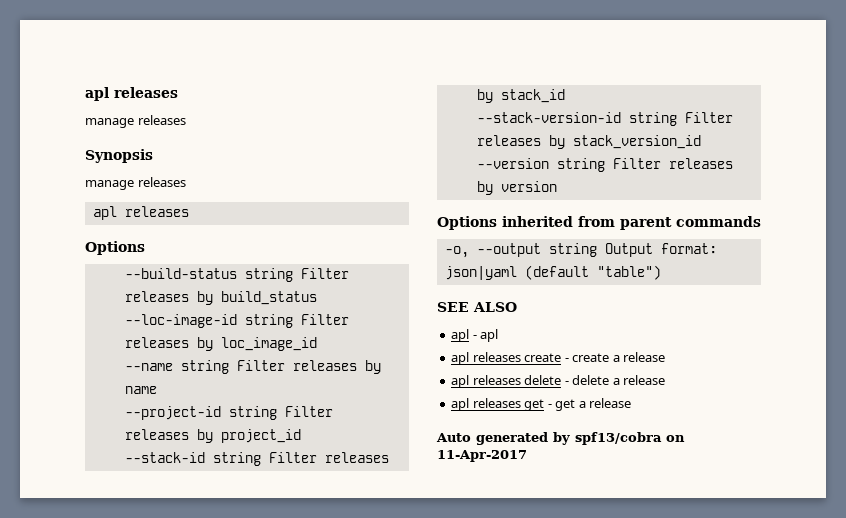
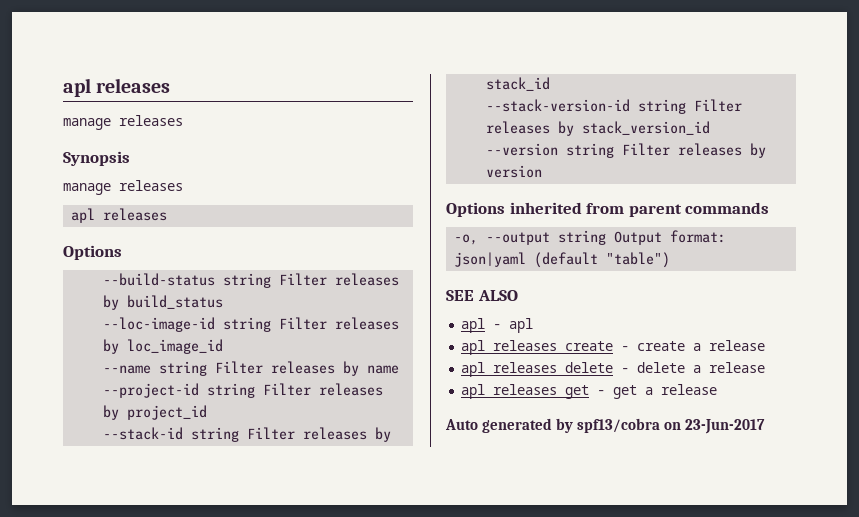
- Auto generated by spf13/cobra on 11-Apr-2017
+ Auto generated by spf13/cobra on 23-Jun-2017

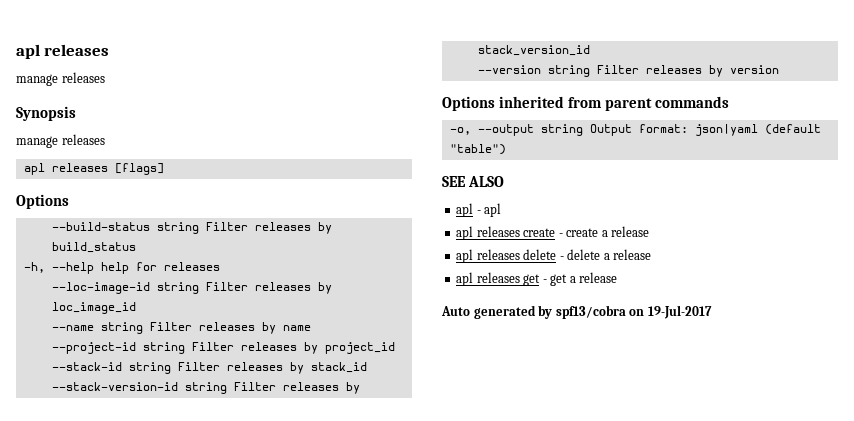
  Synopsis
  manage releases
- apl releases
+ apl releases [flags]
+ -h, --help help for releases
- Auto generated by spf13/cobra on 23-Jun-2017
+ Auto generated by spf13/cobra on 19-Jul-2017

